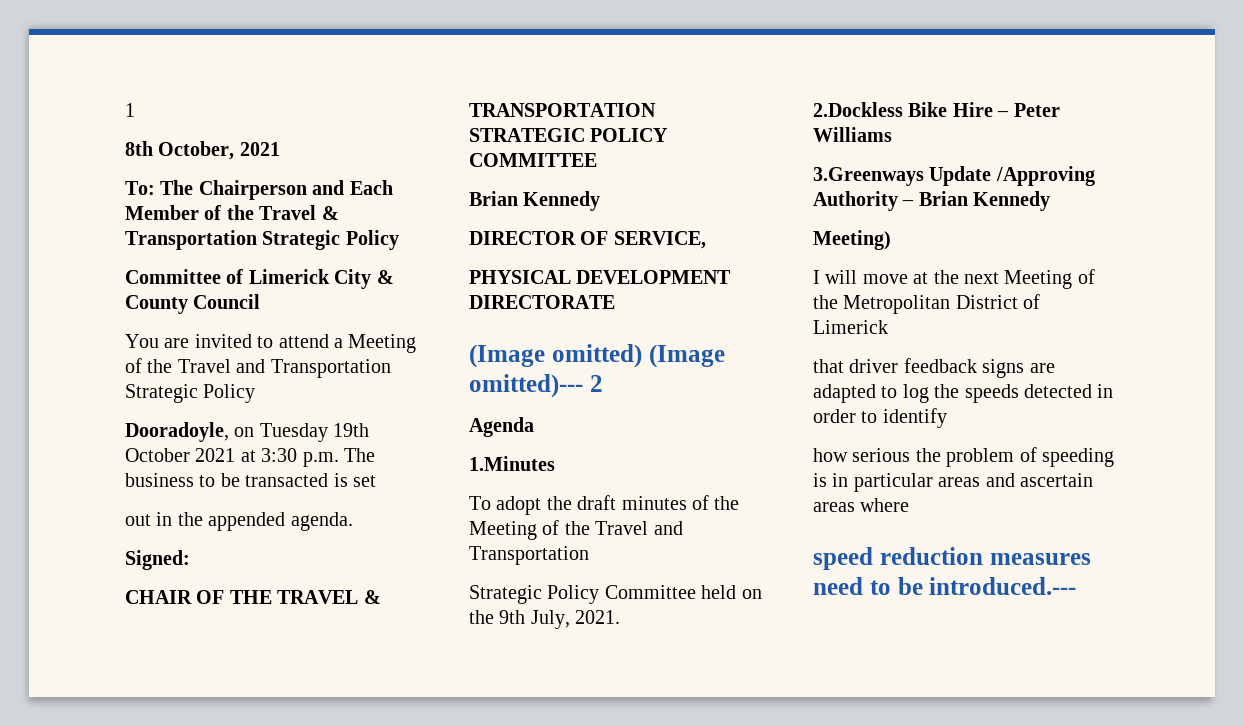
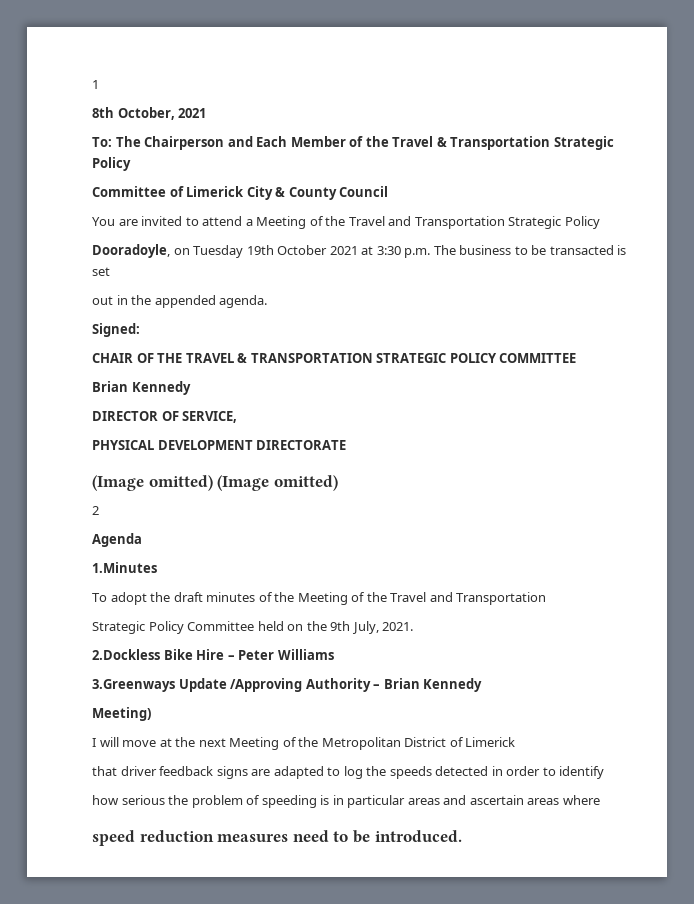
- (Image omitted) (Image omitted)--- 2
+ (Image omitted) (Image omitted)
+ 2
- speed reduction measures need to be introduced.---
+ speed reduction measures need to be introduced.

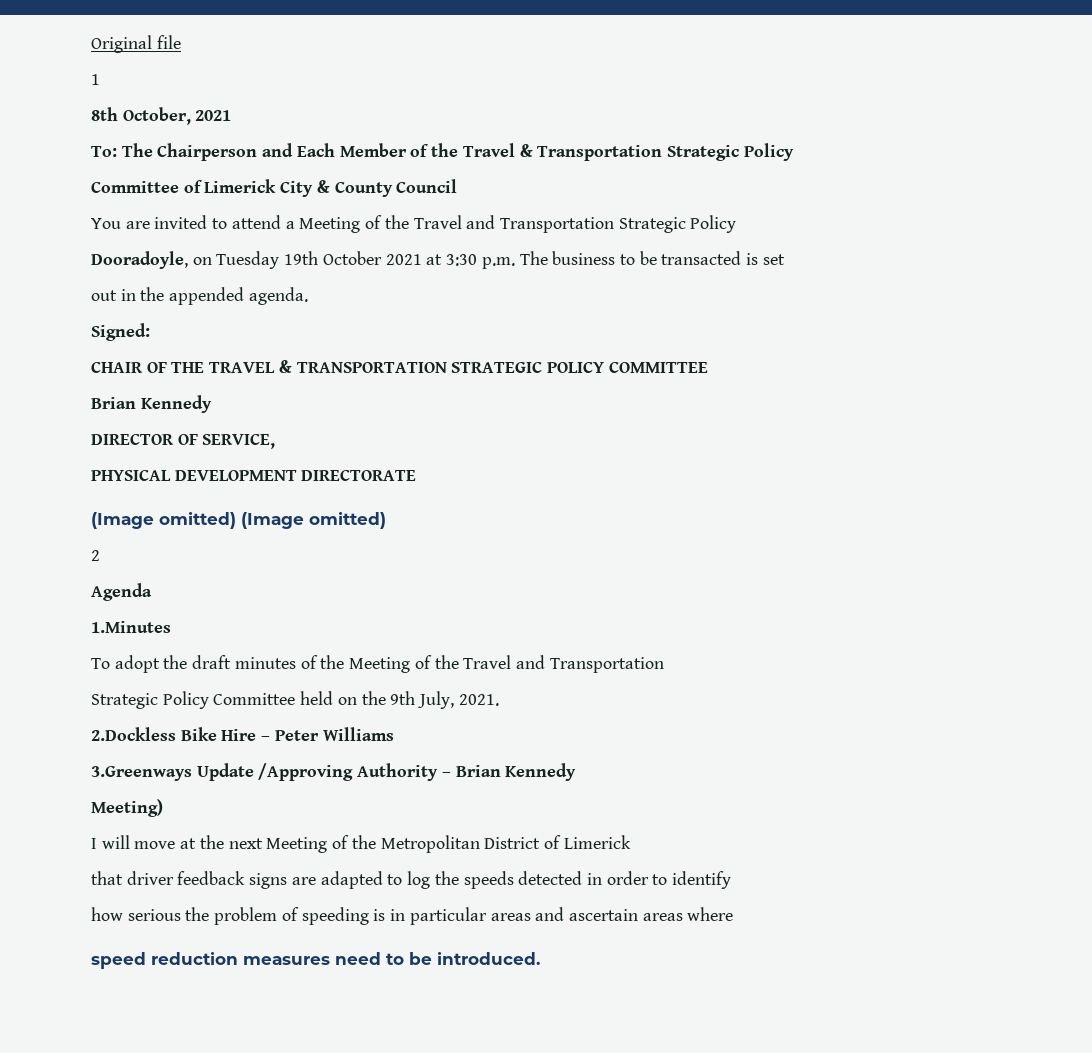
+ Original file

